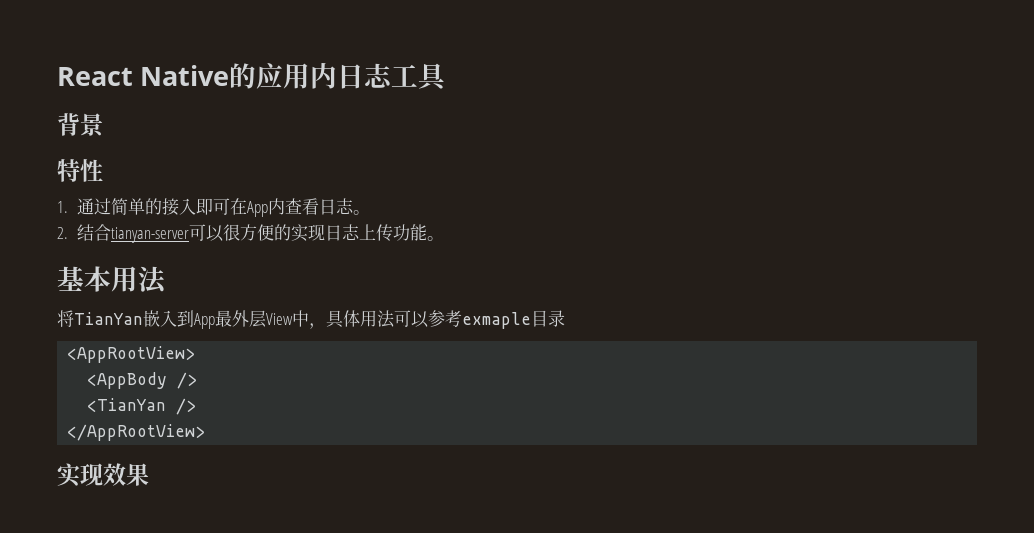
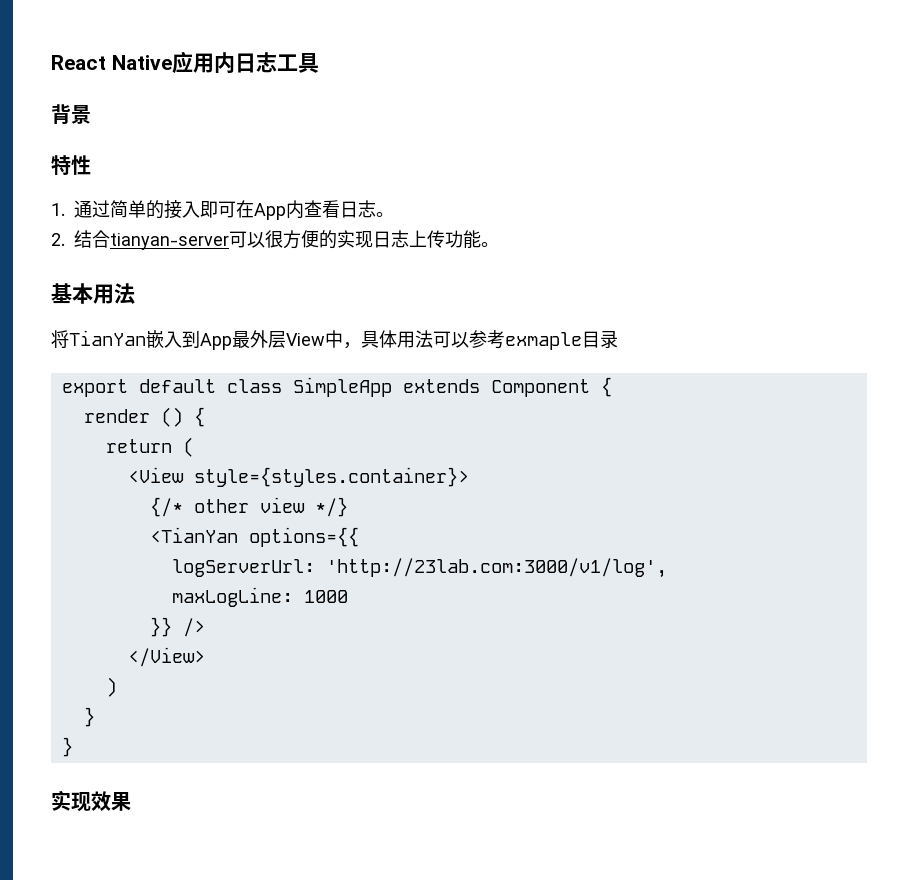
- React Native的应用内日志工具
+ React Native应用内日志工具
- <AppRootView>
- <AppBody />
- <TianYan />
- </AppRootView>
+ export default class SimpleApp extends Component {
+ render () {
+ return (
+ <View style={styles.container}>
+ {/* other view */}
+ <TianYan options={{
+ logServerUrl: 'http://23lab.com:3000/v1/log',
+ maxLogLine: 1000
+ }} />
+ </View>
+ )
+ }
+ }

